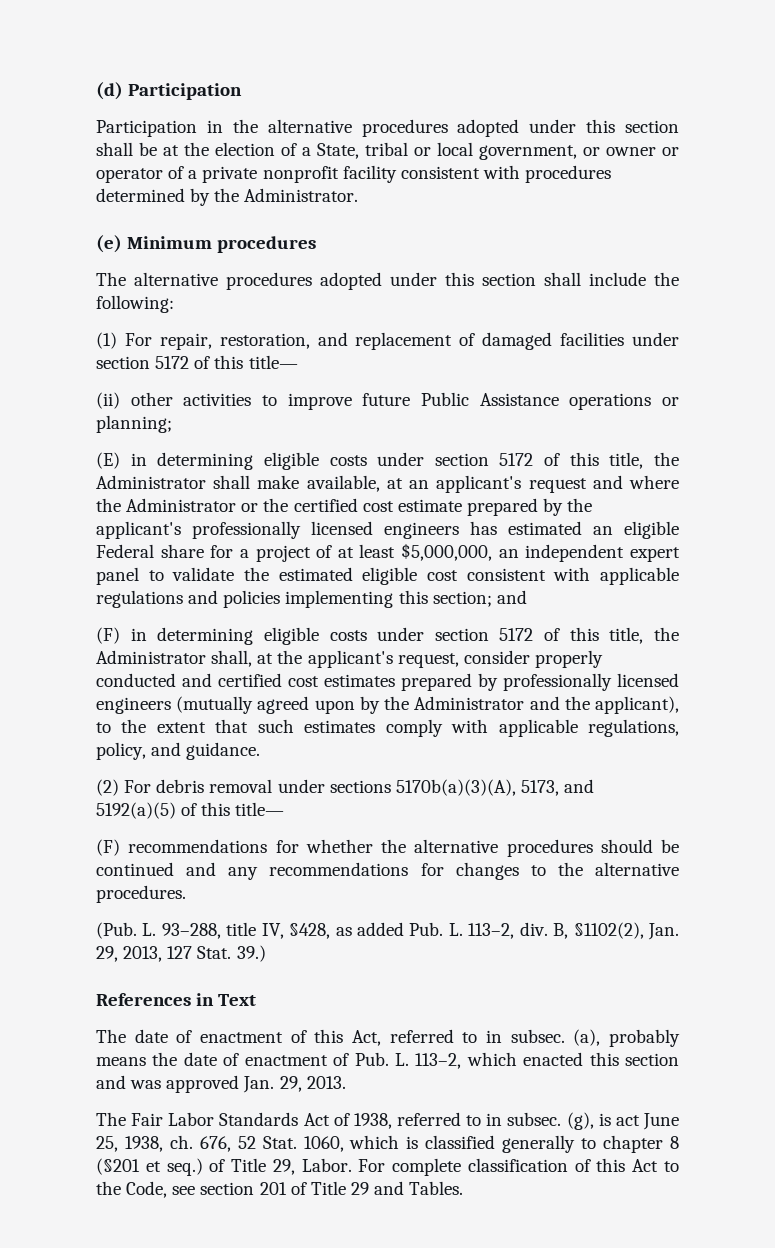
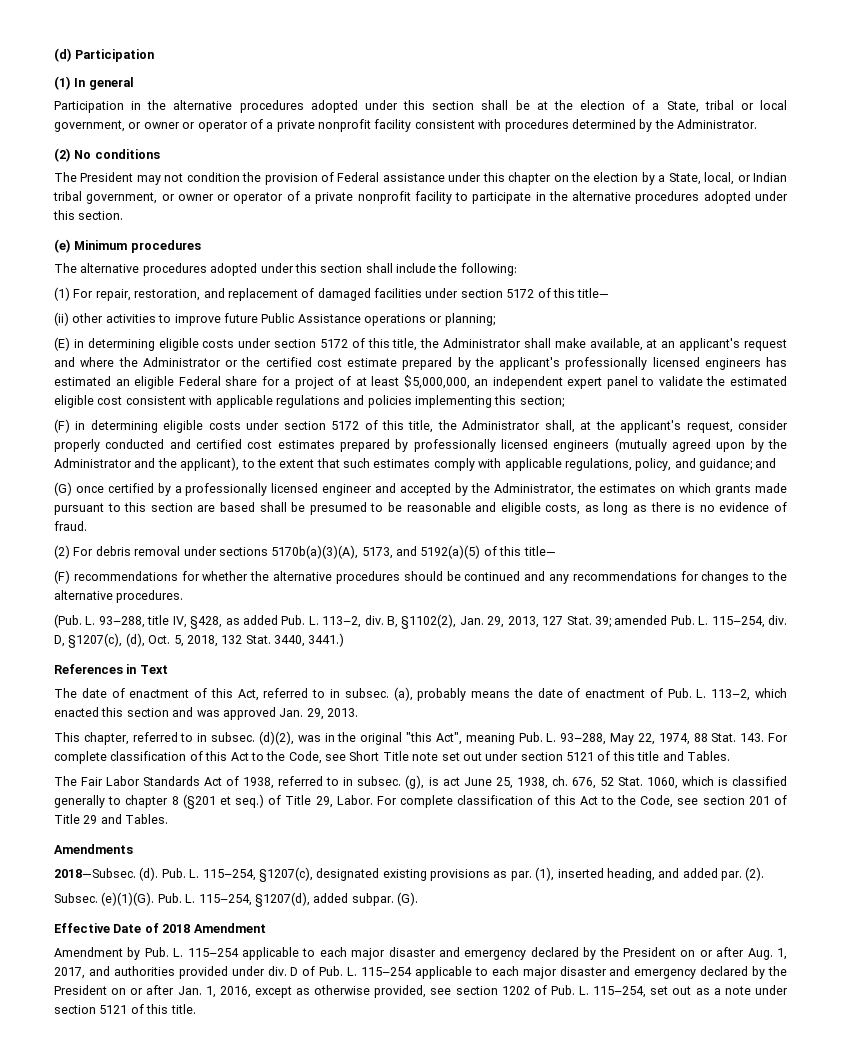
+ (1) In general
+ (2) No conditions
+ The President may not condition the provision of Federal assistance under this chapter on the election by a State, local, or Indian tribal government, or owner or operator of a private nonprofit facility to participate in the alternative procedures adopted under this section.
- (E) in determining eligible costs under section 5172 of this title, the Administrator shall make available, at an applicant's request and where the Administrator or the certified cost estimate prepared by the applicant's professionally licensed engineers has estimated an eligible Federal share for a project of at least $5,000,000, an independent expert panel to validate the estimated eligible cost consistent with applicable regulations and policies implementing this section; and
+ (E) in determining eligible costs under section 5172 of this title, the Administrator shall make available, at an applicant's request and where the Administrator or the certified cost estimate prepared by the applicant's professionally licensed engineers has estimated an eligible Federal share for a project of at least $5,000,000, an independent expert panel to validate the estimated eligible cost consistent with applicable regulations and policies implementing this section;
- (F) in determining eligible costs under section 5172 of this title, the Administrator shall, at the applicant's request, consider properly conducted and certified cost estimates prepared by professionally licensed engineers (mutually agreed upon by the Administrator and the applicant), to the extent that such estimates comply with applicable regulations, policy, and guidance.
+ (F) in determining eligible costs under section 5172 of this title, the Administrator shall, at the applicant's request, consider properly conducted and certified cost estimates prepared by professionally licensed engineers (mutually agreed upon by the Administrator and the applicant), to the extent that such estimates comply with applicable regulations, policy, and guidance; and
+ (G) once certified by a professionally licensed engineer and accepted by the Administrator, the estimates on which grants made pursuant to this section are based shall be presumed to be reasonable and eligible costs, as long as there is no evidence of fraud.
- 39.)
+ 39; amended Pub. L. 115–254, div. D, §1207(c), (d), Oct. 5, 2018, 132 Stat. 3440, 3441.)
+ This chapter, referred to in subsec. (d)(2), was in the original "this Act", meaning Pub. L. 93–288, May 22, 1974, 88 Stat. 143. For complete classification of this Act to the Code, see Short Title note set out under section 5121 of this title and Tables.
+ Amendments
+ 2018—Subsec. (d). Pub. L. 115–254, §1207(c), designated existing provisions as par. (1), inserted heading, and added par. (2).
+ Subsec. (e)(1)(G). Pub. L. 115–254, §1207(d), added subpar. (G).
+ Effective Date of 2018 Amendment
+ Amendment by Pub. L. 115–254 applicable to each major disaster and emergency declared by the President on or after Aug. 1, 2017, and authorities provided under div. D of Pub. L. 115–254 applicable to each major disaster and emergency declared by the President on or after Jan. 1, 2016, except as otherwise provided, see section 1202 of Pub. L. 115–254, set out as a note under section 5121 of this title.

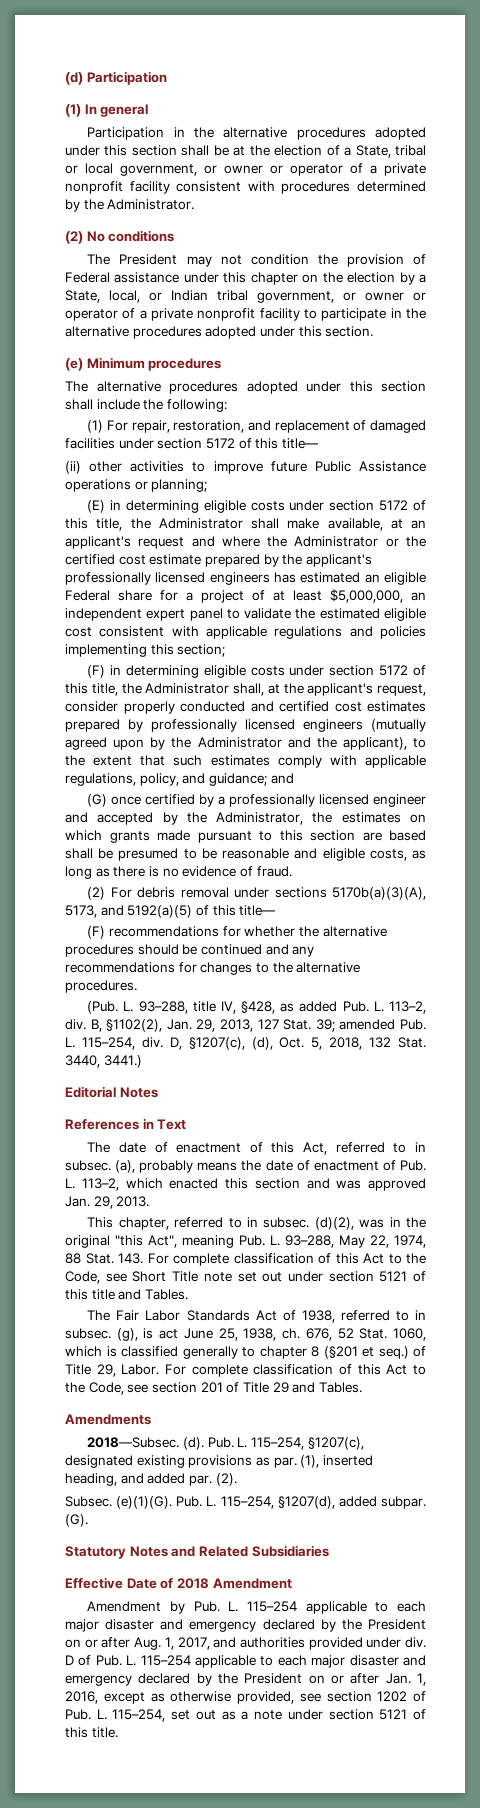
+ Editorial Notes
+ Statutory Notes and Related Subsidiaries

